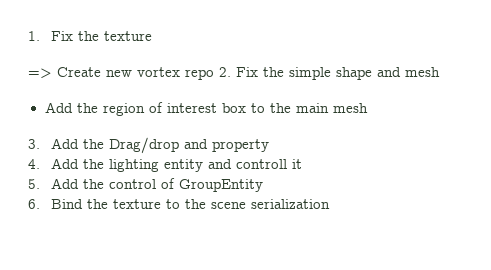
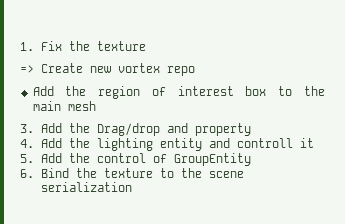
- => Create new vortex repo 2. Fix the simple shape and mesh
+ => Create new vortex repo

